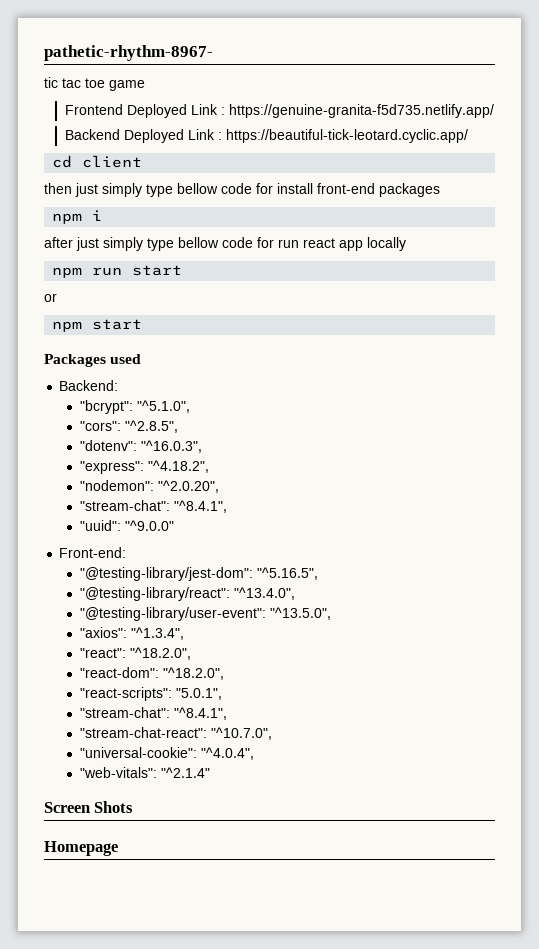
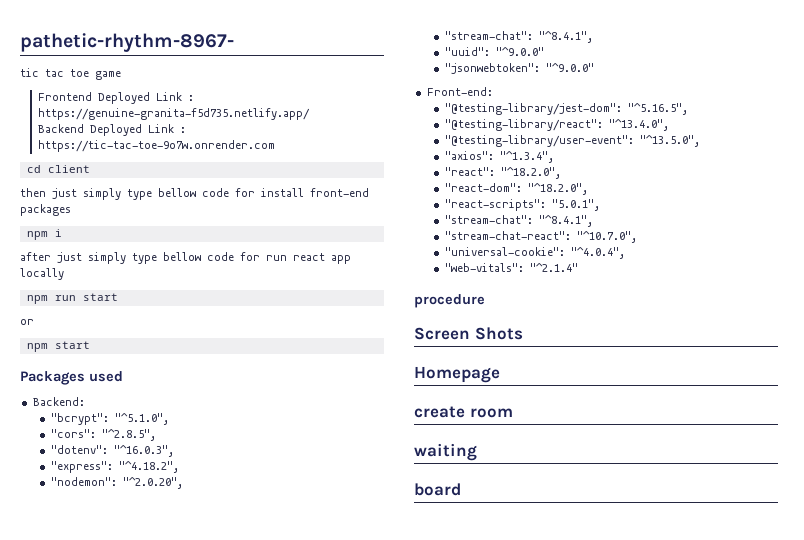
- Backend Deployed Link : https://beautiful-tick-leotard.cyclic.app/
+ Backend Deployed Link : https://tic-tac-toe-9o7w.onrender.com
+ "jsonwebtoken": "^9.0.0"
+ procedure
+ create room
+ waiting
+ board

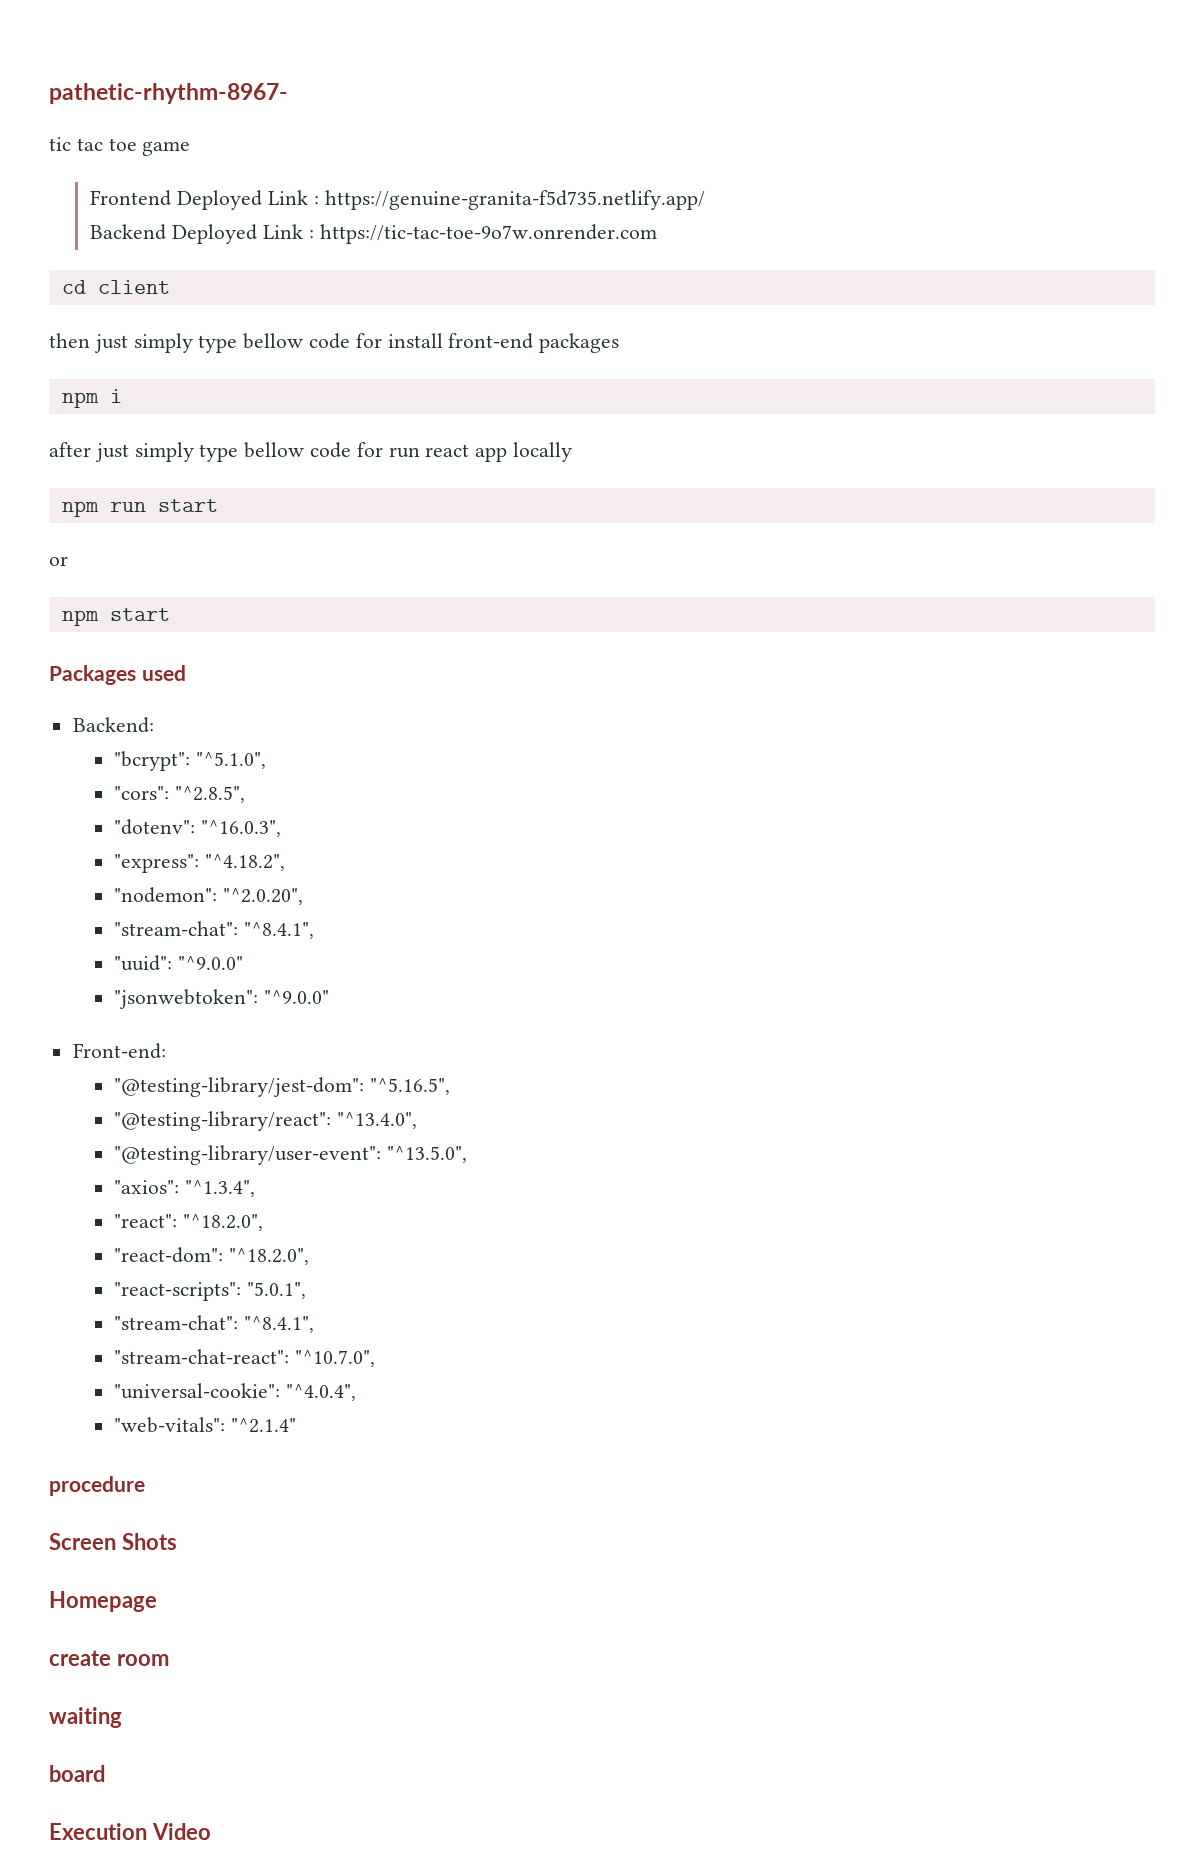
+ Execution Video

